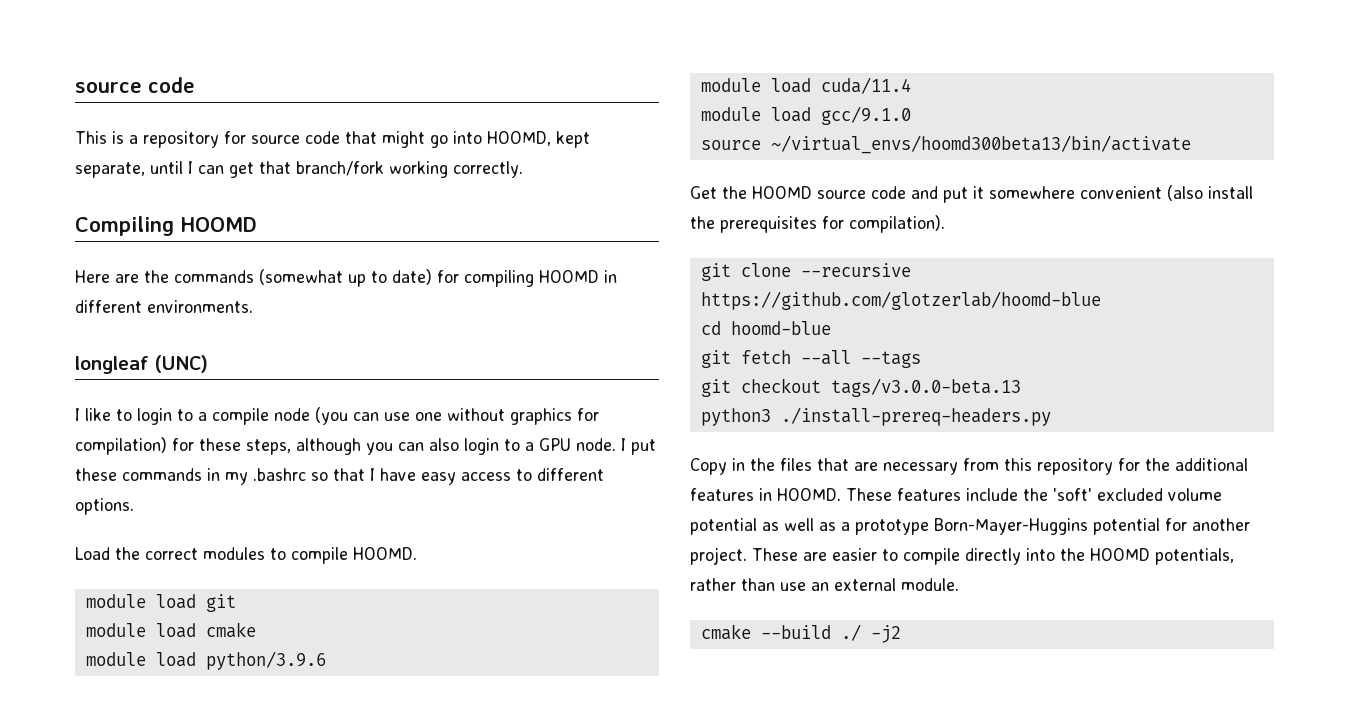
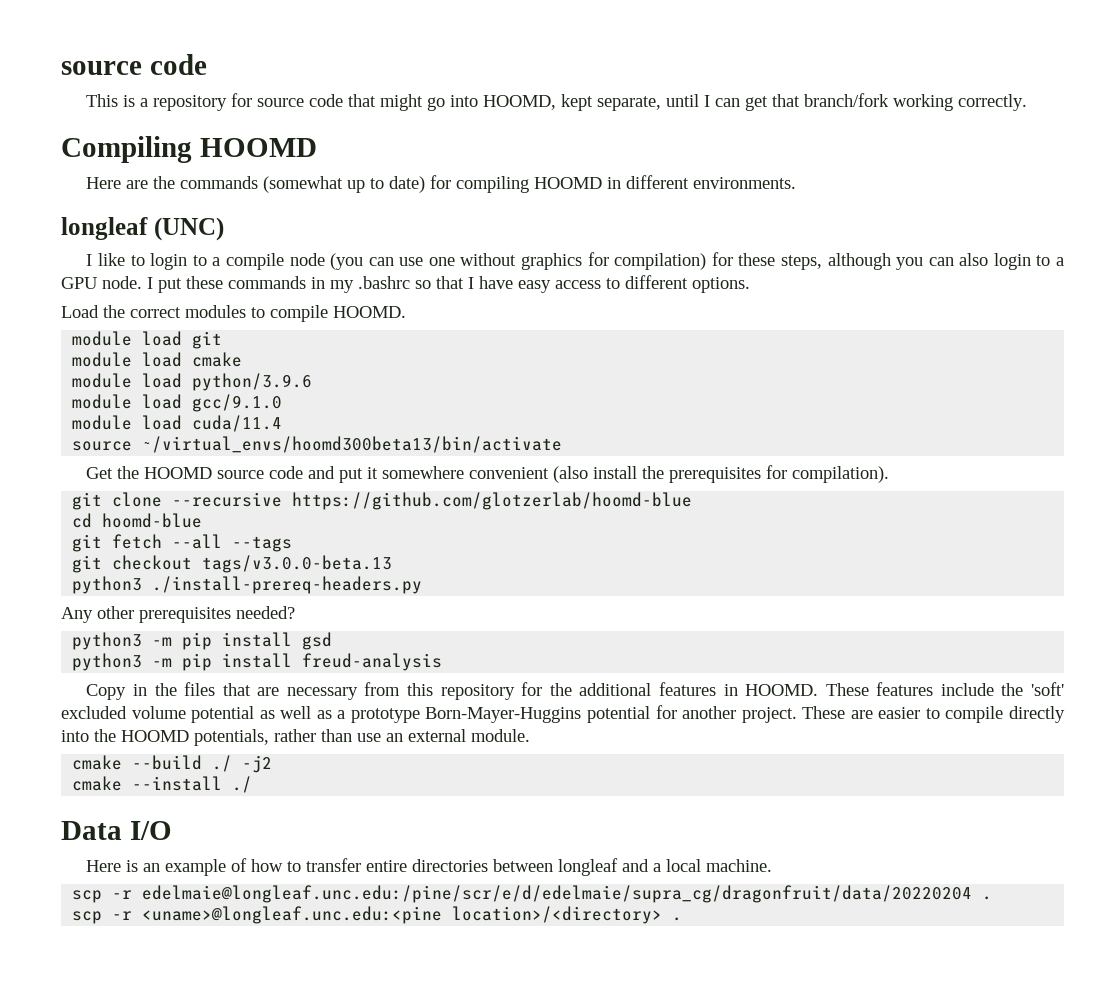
+ module load gcc/9.1.0
  module load cuda/11.4
- module load gcc/9.1.0
+ Any other prerequisites needed?
+ python3 -m pip install gsd
+ python3 -m pip install freud-analysis
+ cmake --install ./
+ Data I/O
+ Here is an example of how to transfer entire directories between longleaf and a local machine.
+ scp -r edelmaie@longleaf.unc.edu:/pine/scr/e/d/edelmaie/supra_cg/dragonfruit/data/20220204 .
+ scp -r <uname>@longleaf.unc.edu:<pine location>/<directory> .

